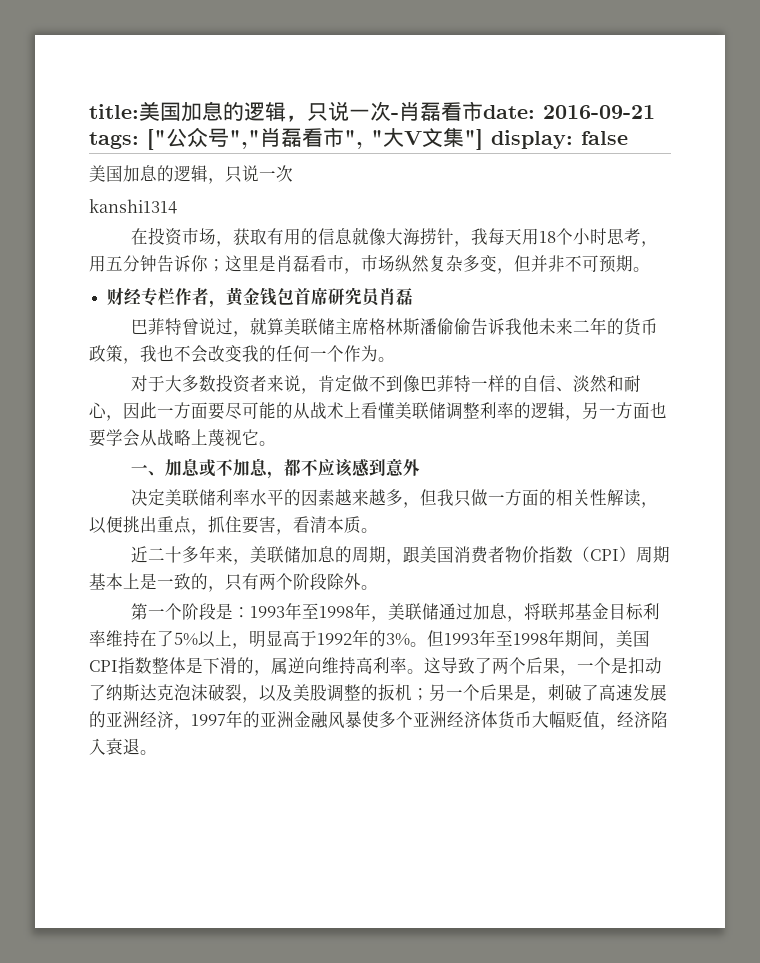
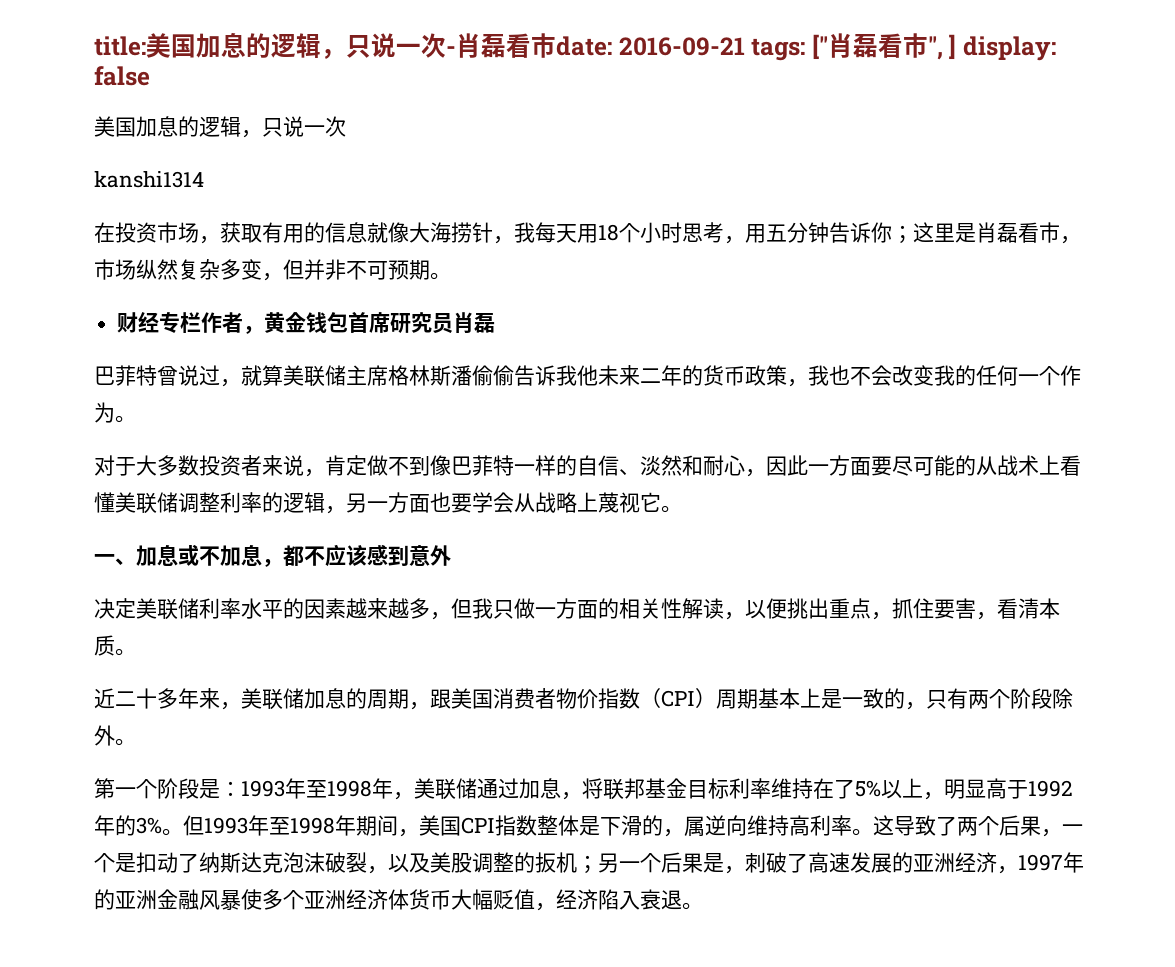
- title:美国加息的逻辑，只说一次-肖磊看市date: 2016-09-21 tags: ["公众号","肖磊看市", "大V文集"] display: false
+ title:美国加息的逻辑，只说一次-肖磊看市date: 2016-09-21 tags: ["肖磊看市", ] display: false

